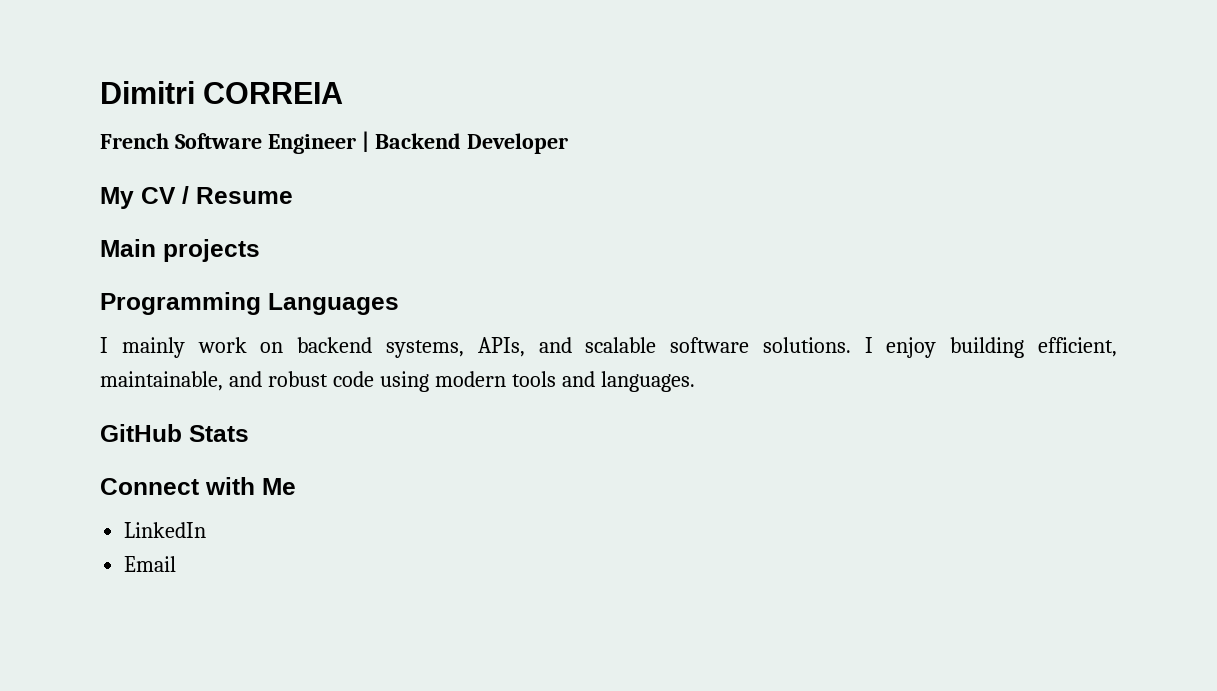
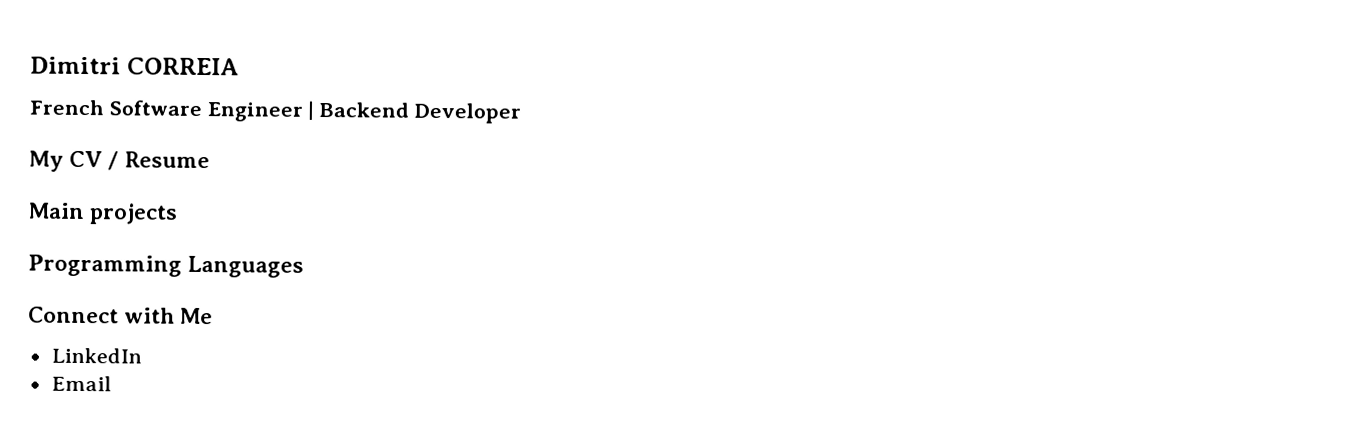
- I mainly work on backend systems, APIs, and scalable software solutions. I enjoy building efficient, maintainable, and robust code using modern tools and languages.
- GitHub Stats

